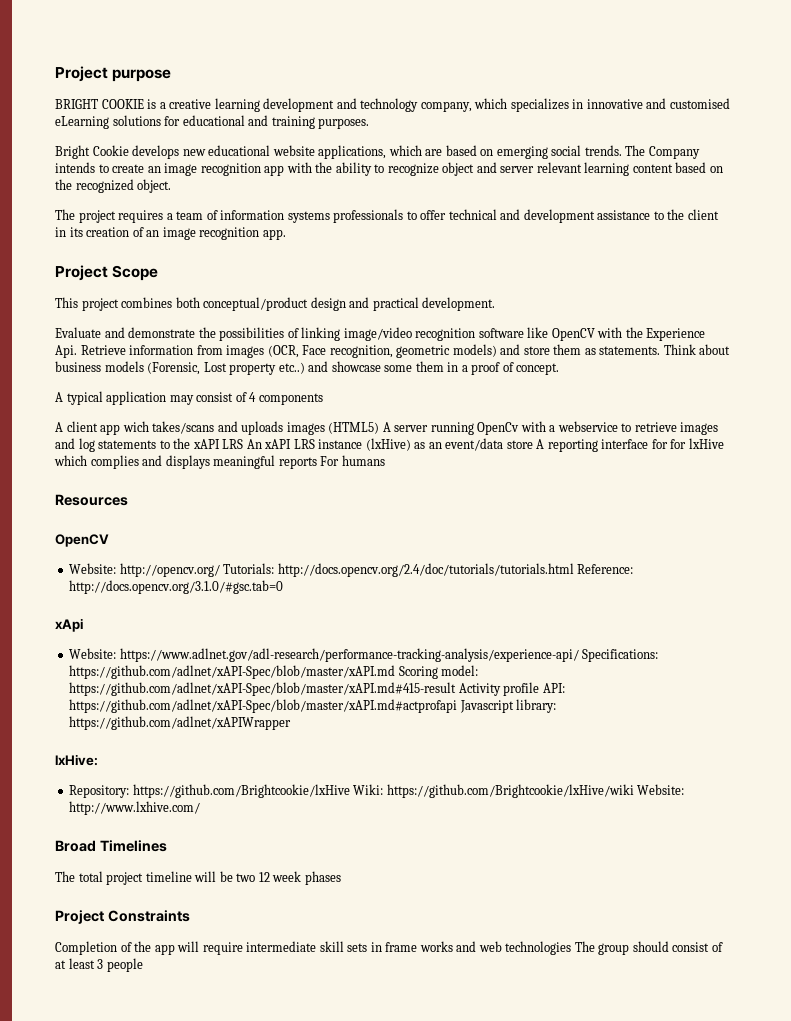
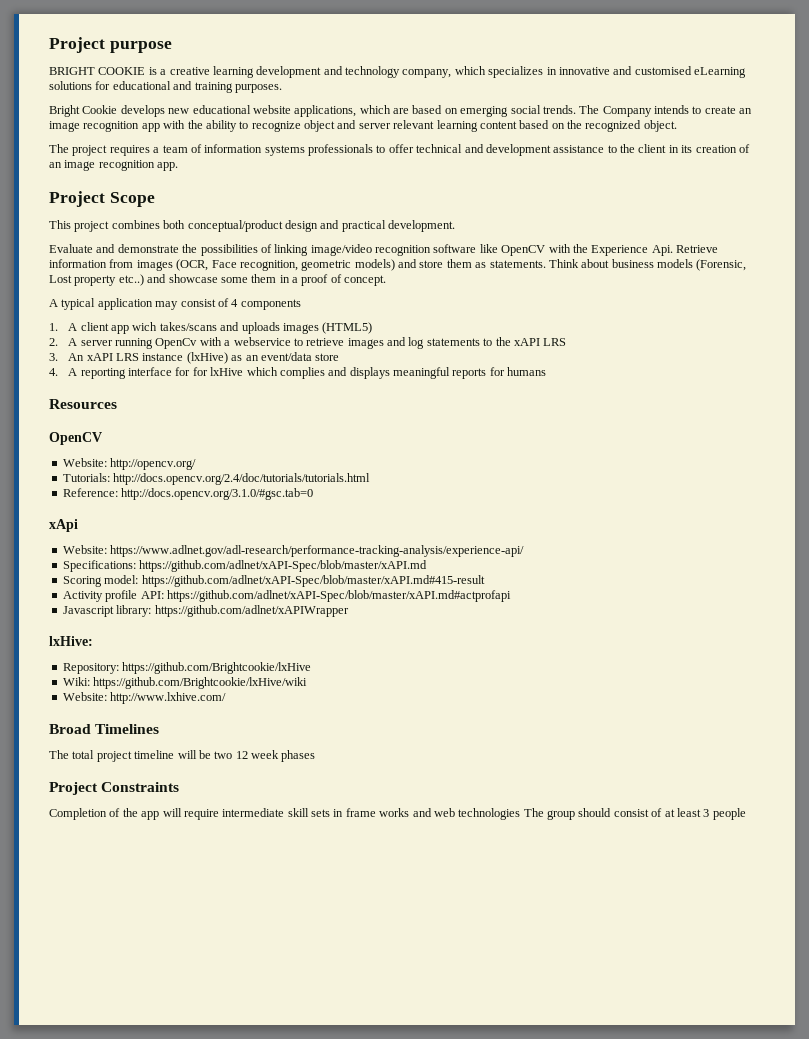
- A client app wich takes/scans and uploads images (HTML5) A server running OpenCv with a webservice to retrieve images and log statements to the xAPI LRS An xAPI LRS instance (lxHive) as an event/data store A reporting interface for for lxHive which complies and displays meaningful reports For humans
+ 1. A client app wich takes/scans and uploads images (HTML5)
+ 2. A server running OpenCv with a webservice to retrieve images and log statements to the xAPI LRS
+ 3. An xAPI LRS instance (lxHive) as an event/data store
+ 4. A reporting interface for for lxHive which complies and displays meaningful reports for humans
- Website: http://opencv.org/ Tutorials: http://docs.opencv.org/2.4/doc/tutorials/tutorials.html Reference: http://docs.opencv.org/3.1.0/#gsc.tab=0
+ Website: http://opencv.org/
+ Tutorials: http://docs.opencv.org/2.4/doc/tutorials/tutorials.html
+ Reference: http://docs.opencv.org/3.1.0/#gsc.tab=0
- Website: https://www.adlnet.gov/adl-research/performance-tracking-analysis/experience-api/ Specifications: https://github.com/adlnet/xAPI-Spec/blob/master/xAPI.md Scoring model: https://github.com/adlnet/xAPI-Spec/blob/master/xAPI.md#415-result Activity profile API: https://github.com/adlnet/xAPI-Spec/blob/master/xAPI.md#actprofapi Javascript library: https://github.com/adlnet/xAPIWrapper
+ Website: https://www.adlnet.gov/adl-research/performance-tracking-analysis/experience-api/
+ Specifications: https://github.com/adlnet/xAPI-Spec/blob/master/xAPI.md
+ Scoring model: https://github.com/adlnet/xAPI-Spec/blob/master/xAPI.md#415-result
+ Activity profile API: https://github.com/adlnet/xAPI-Spec/blob/master/xAPI.md#actprofapi
+ Javascript library: https://github.com/adlnet/xAPIWrapper
- Repository: https://github.com/Brightcookie/lxHive Wiki: https://github.com/Brightcookie/lxHive/wiki Website: http://www.lxhive.com/
+ Repository: https://github.com/Brightcookie/lxHive
+ Wiki: https://github.com/Brightcookie/lxHive/wiki
+ Website: http://www.lxhive.com/

